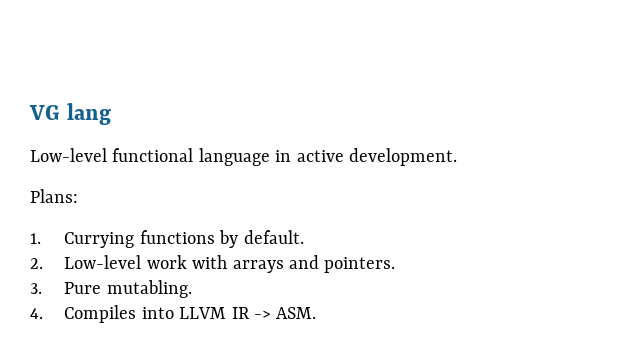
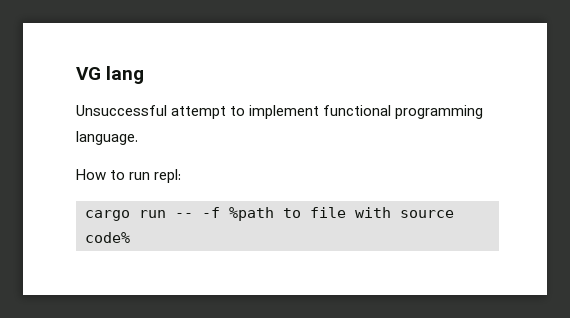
- Low-level functional language in active development.
- Plans:
- 1. Currying functions by default.
- 2. Low-level work with arrays and pointers.
- 3. Pure mutabling.
- 4. Compiles into LLVM IR -> ASM.
+ Unsuccessful attempt to implement functional programming language.
+ How to run repl:
+ cargo run -- -f %path to file with source code%

